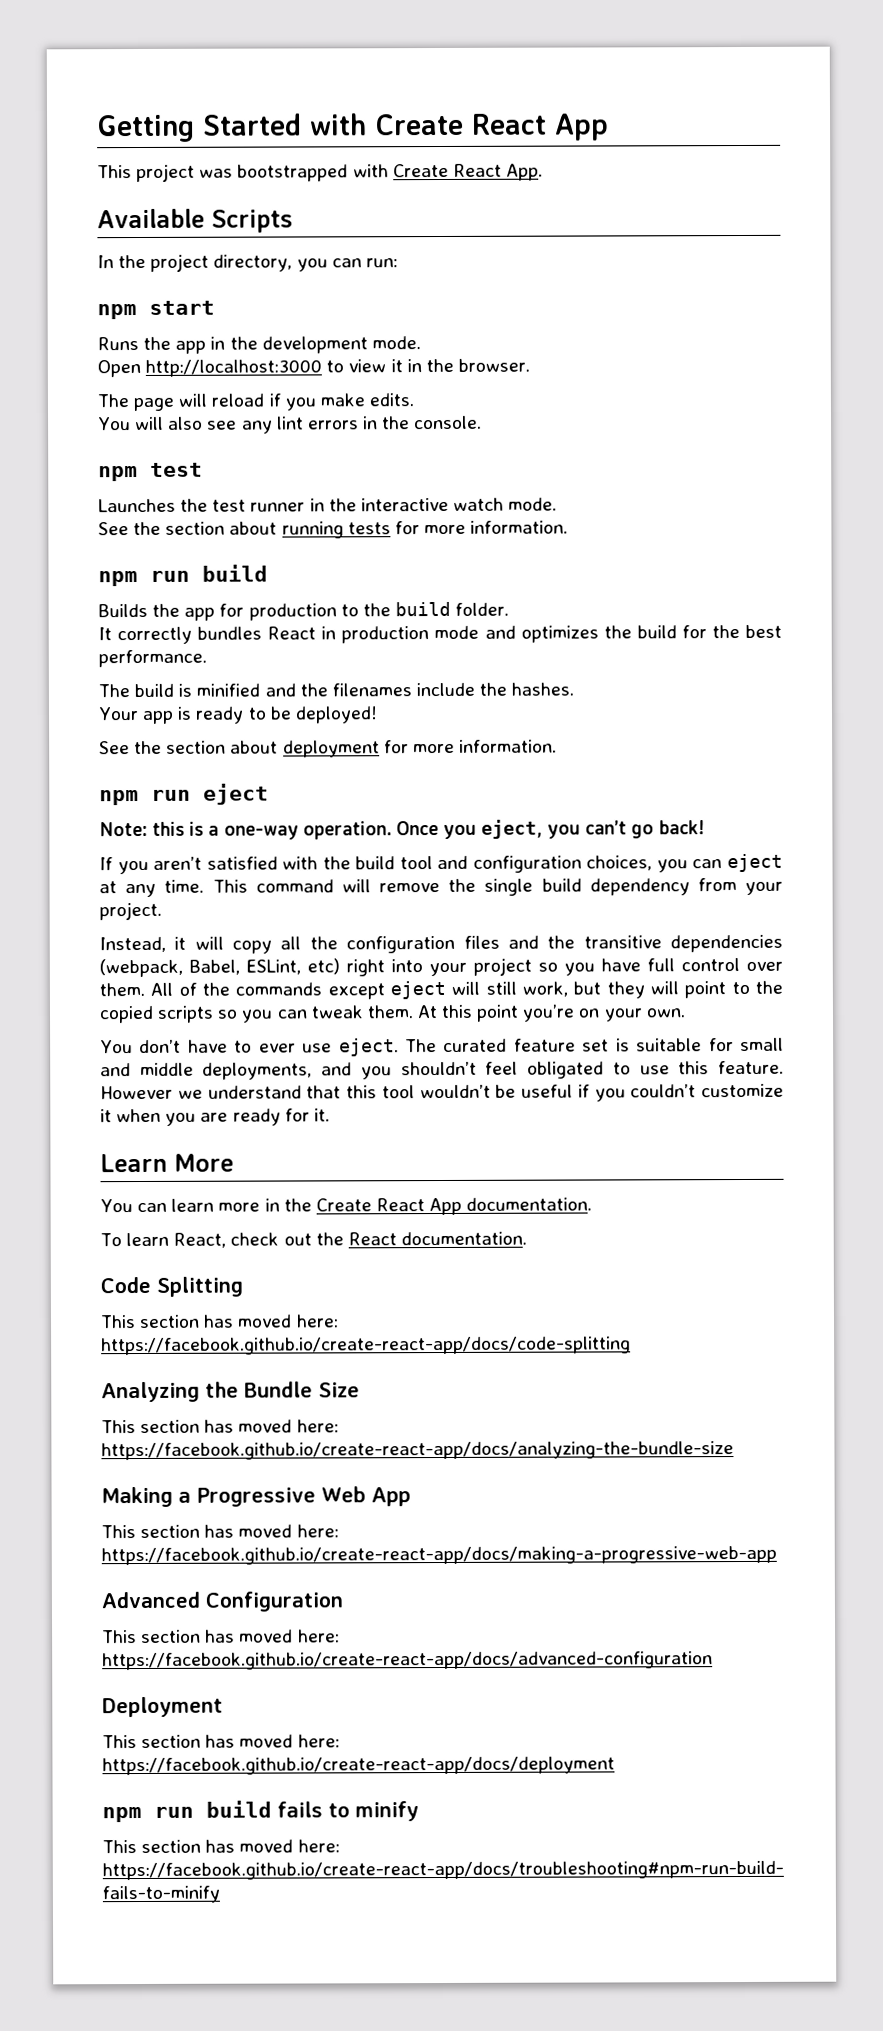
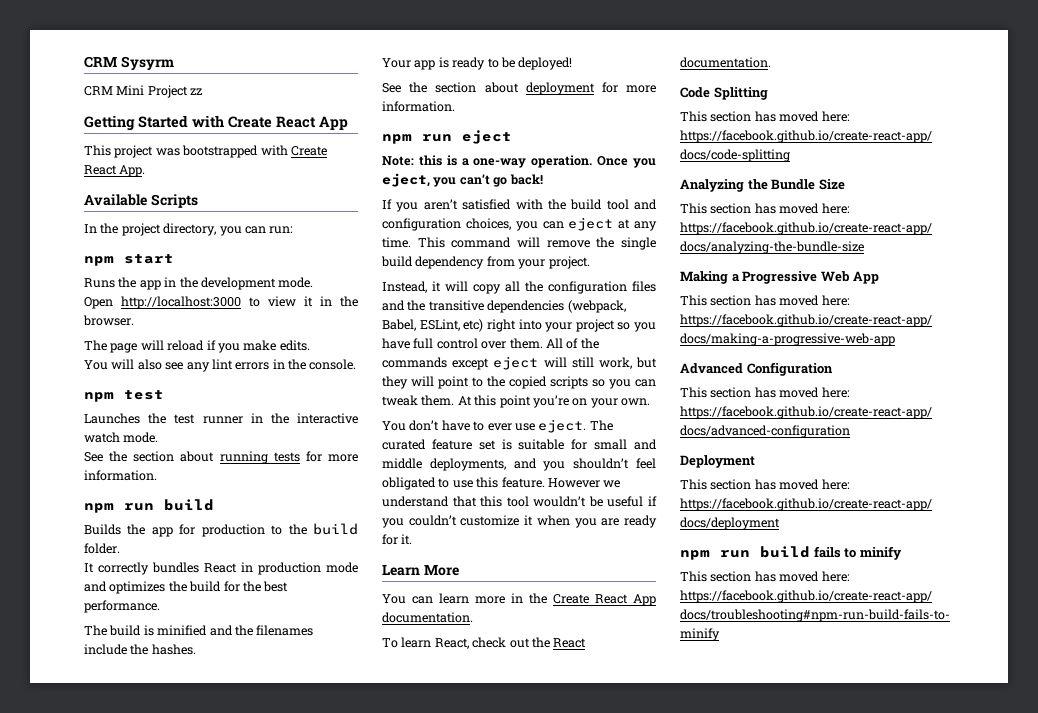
+ CRM Sysyrm
+ CRM Mini Project zz

